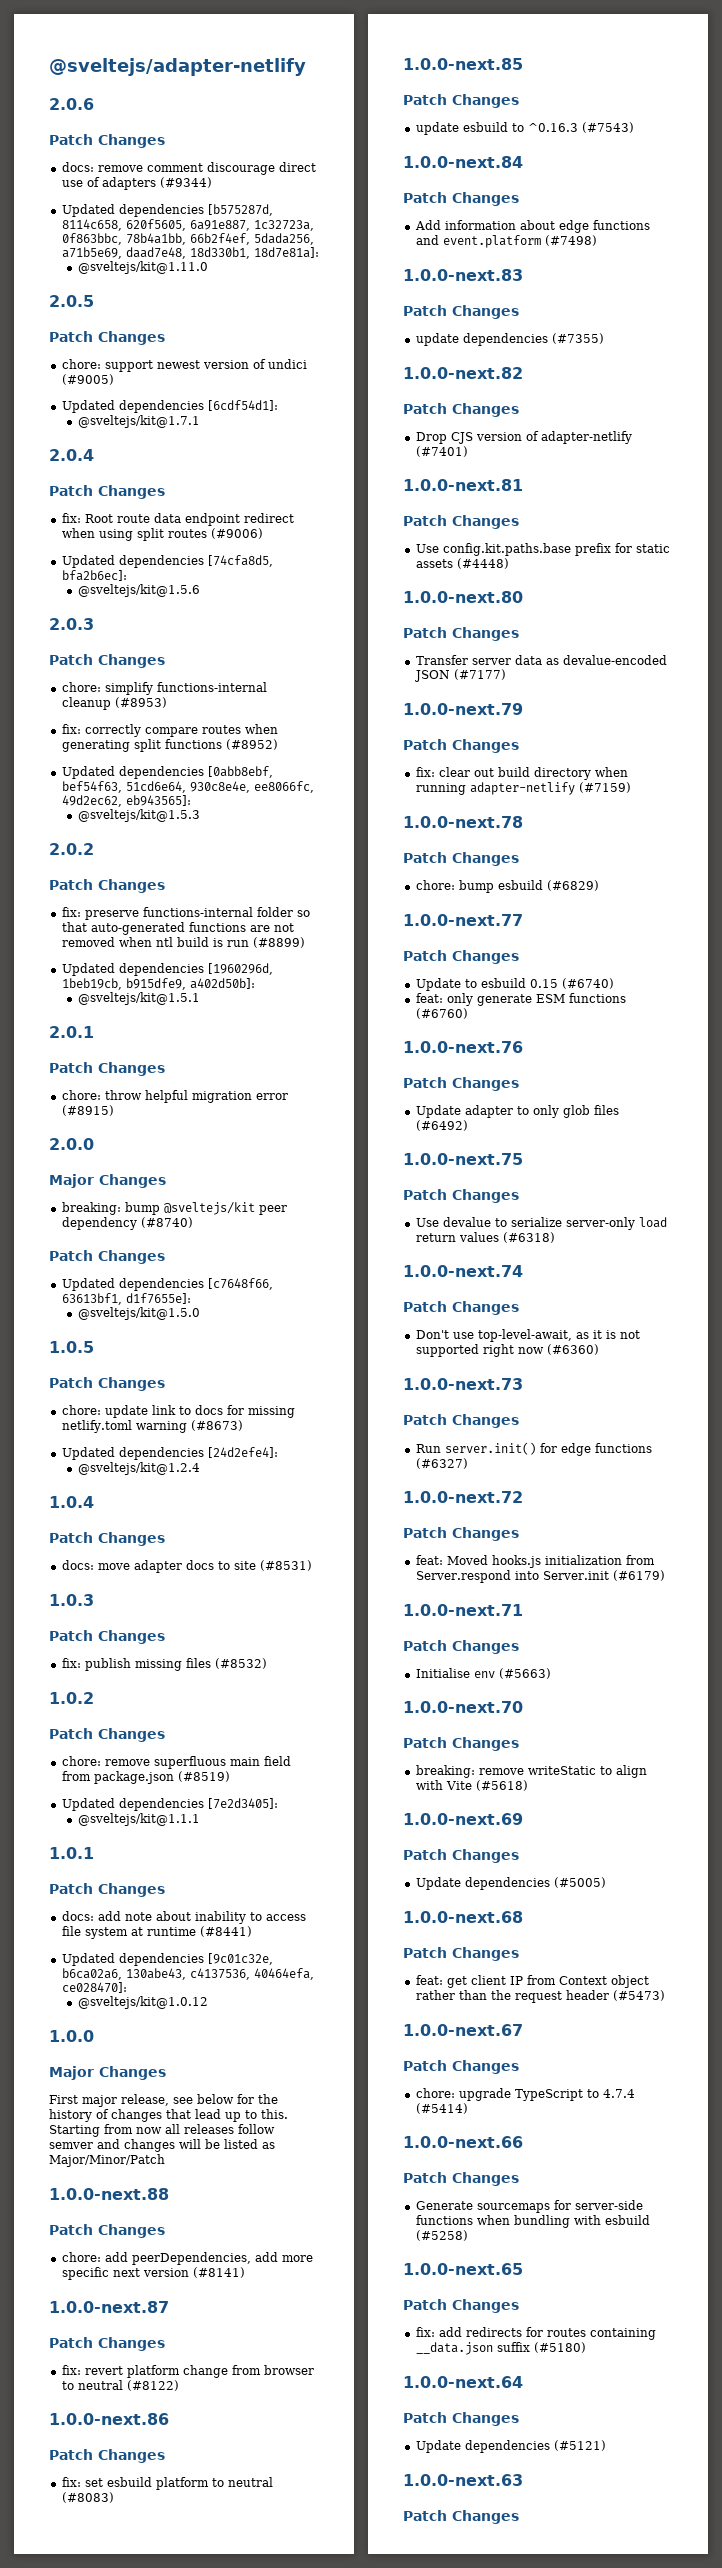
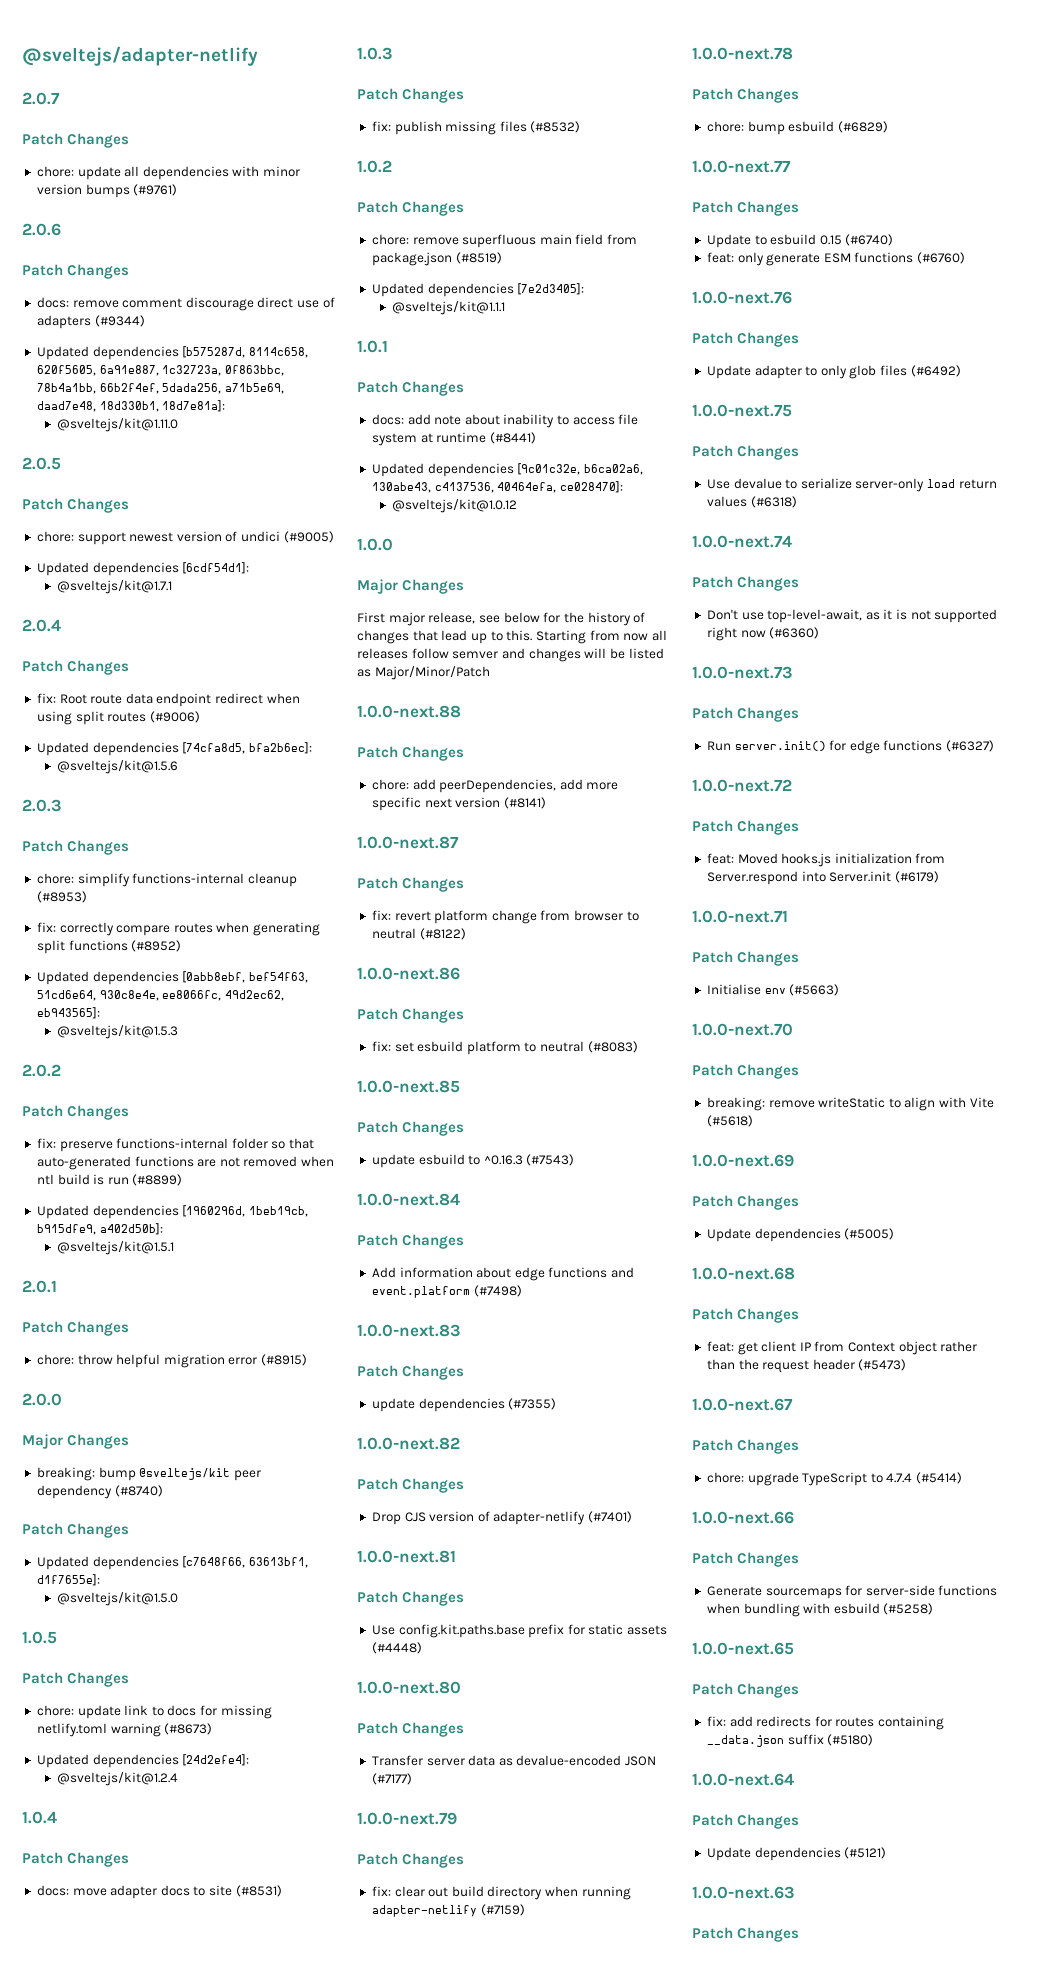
+ 2.0.7
+ Patch Changes
+ chore: update all dependencies with minor version bumps (#9761)

